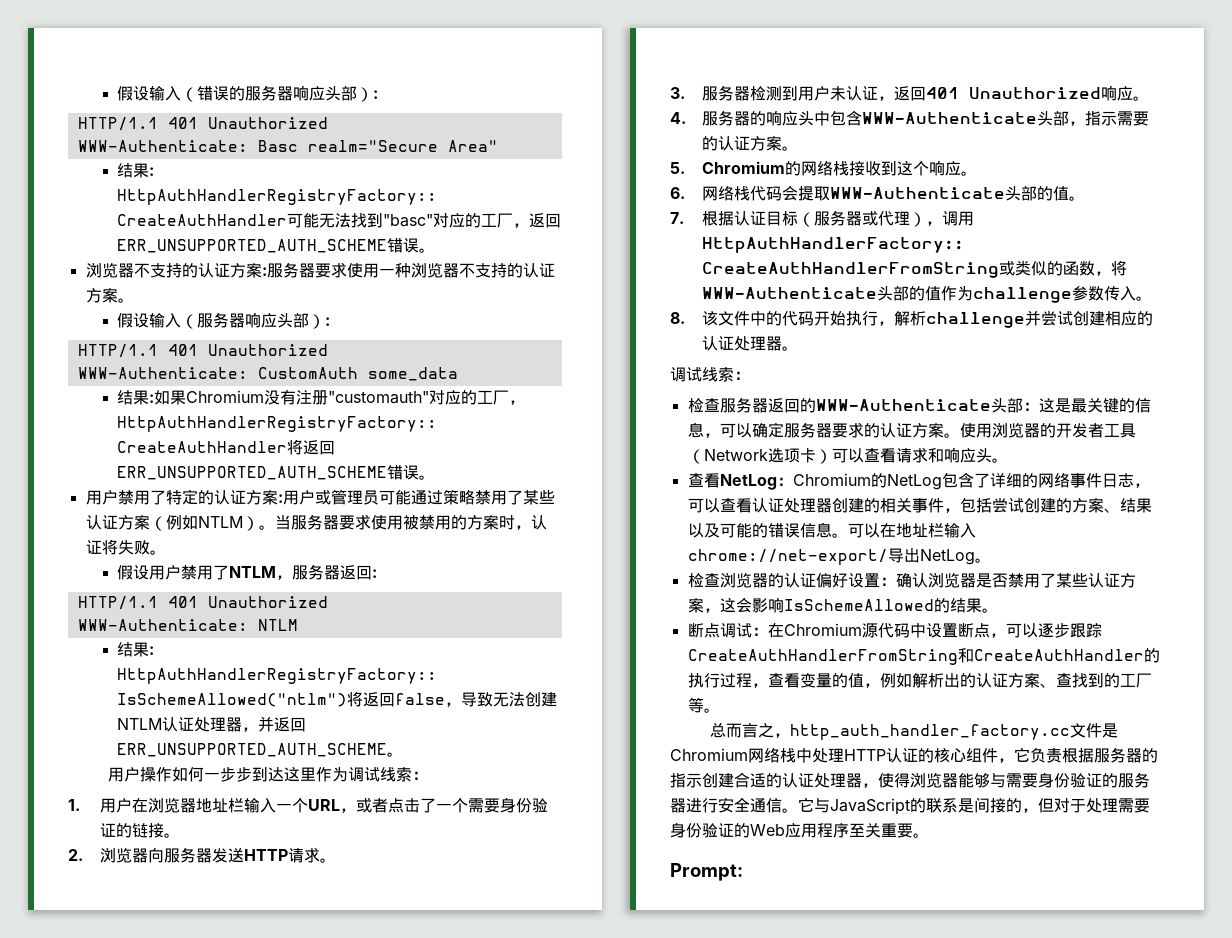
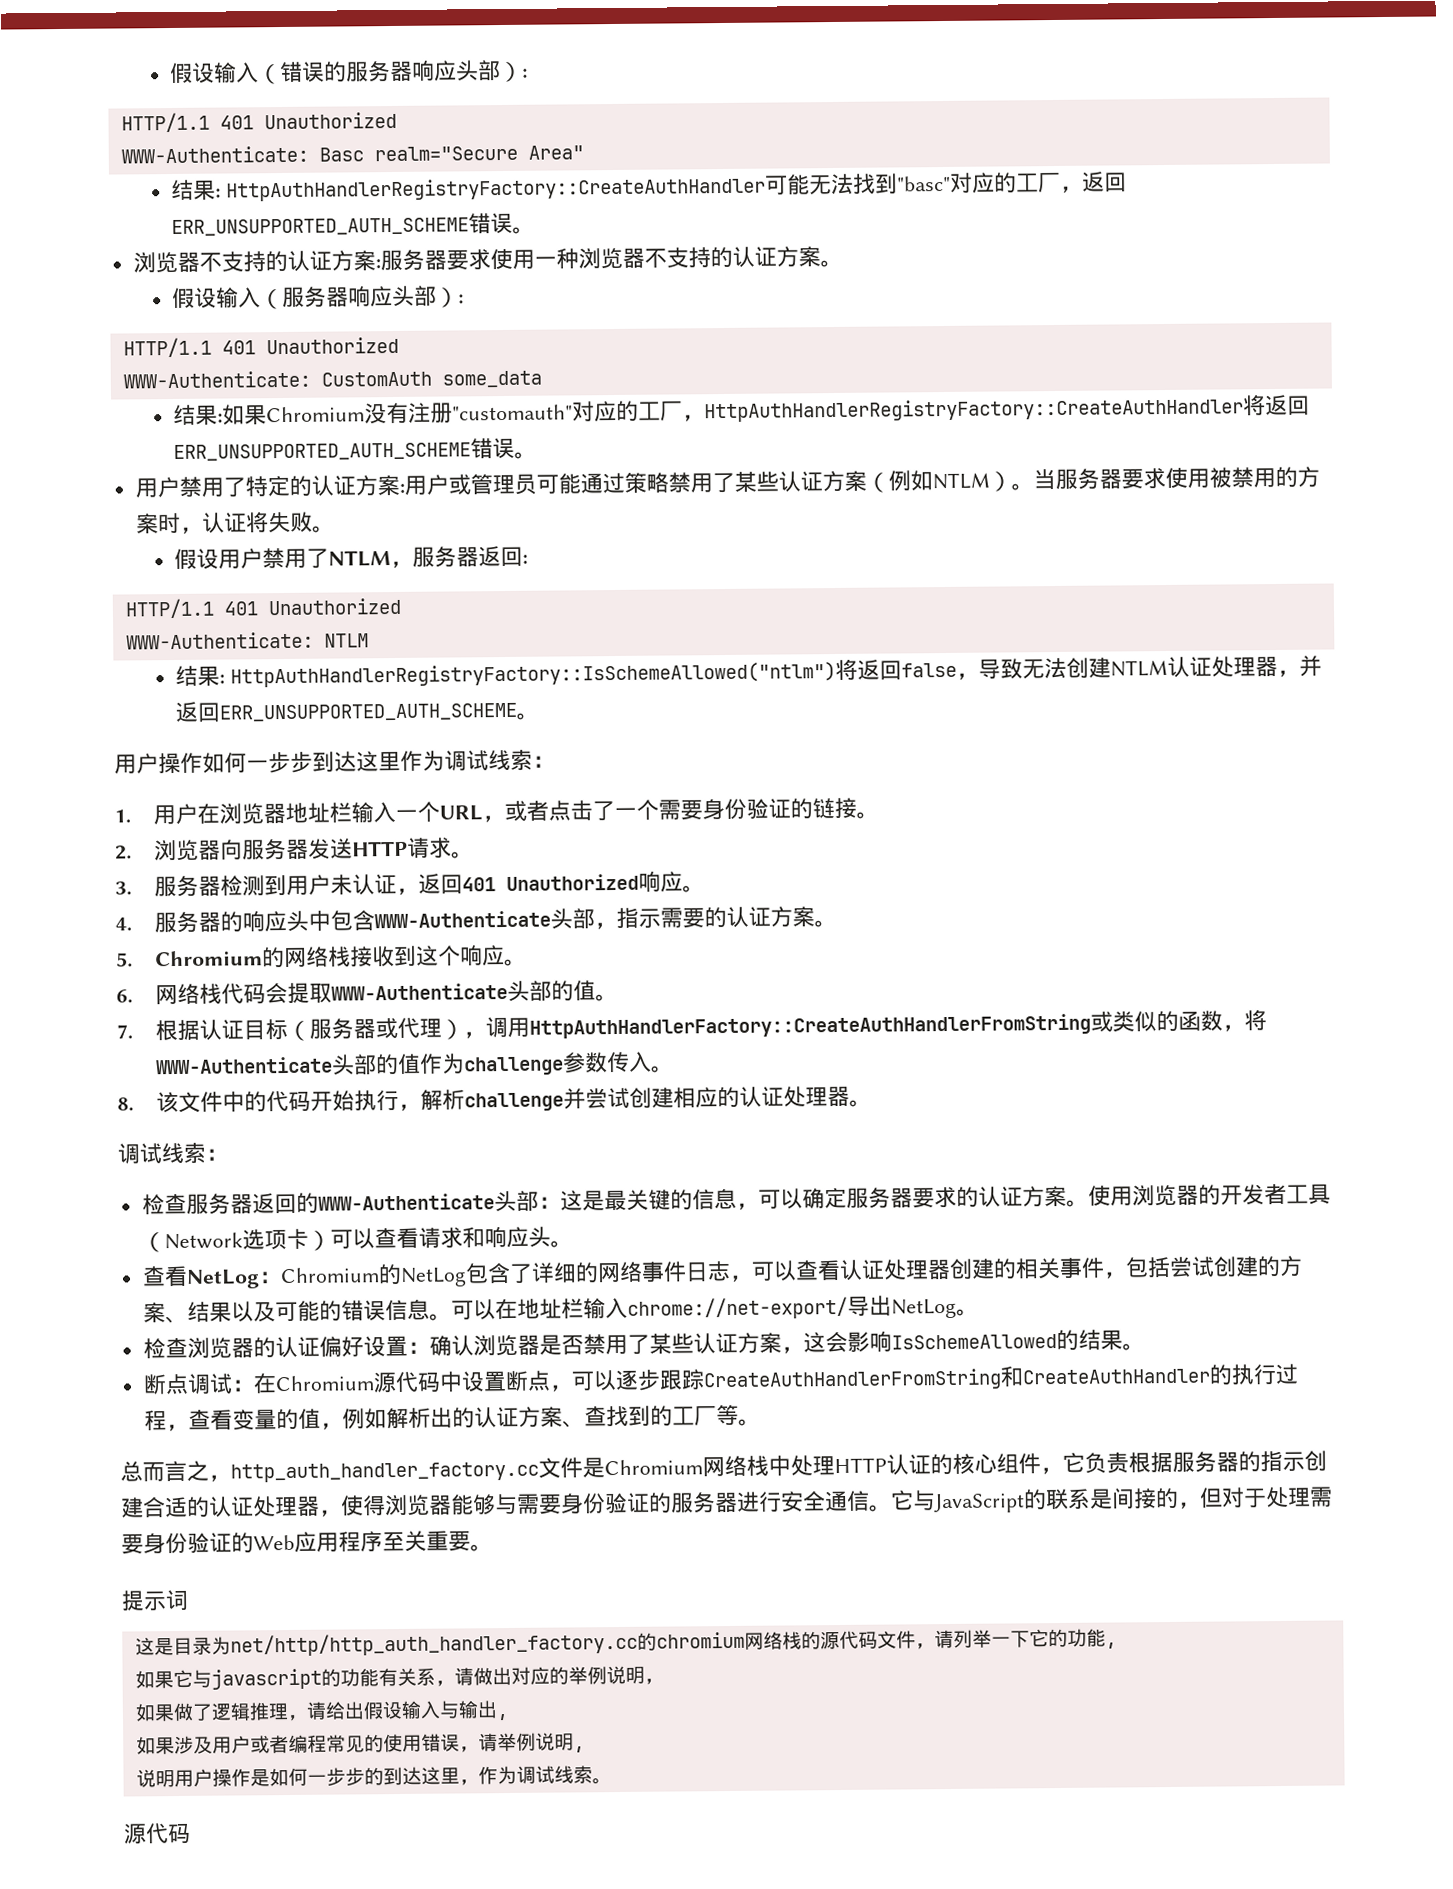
- Prompt:
+ 提示词
+ 这是目录为net/http/http_auth_handler_factory.cc的chromium网络栈的源代码文件，请列举一下它的功能,
+ 如果它与javascript的功能有关系，请做出对应的举例说明，
+ 如果做了逻辑推理，请给出假设输入与输出,
+ 如果涉及用户或者编程常见的使用错误，请举例说明,
+ 说明用户操作是如何一步步的到达这里，作为调试线索。
+ 源代码

